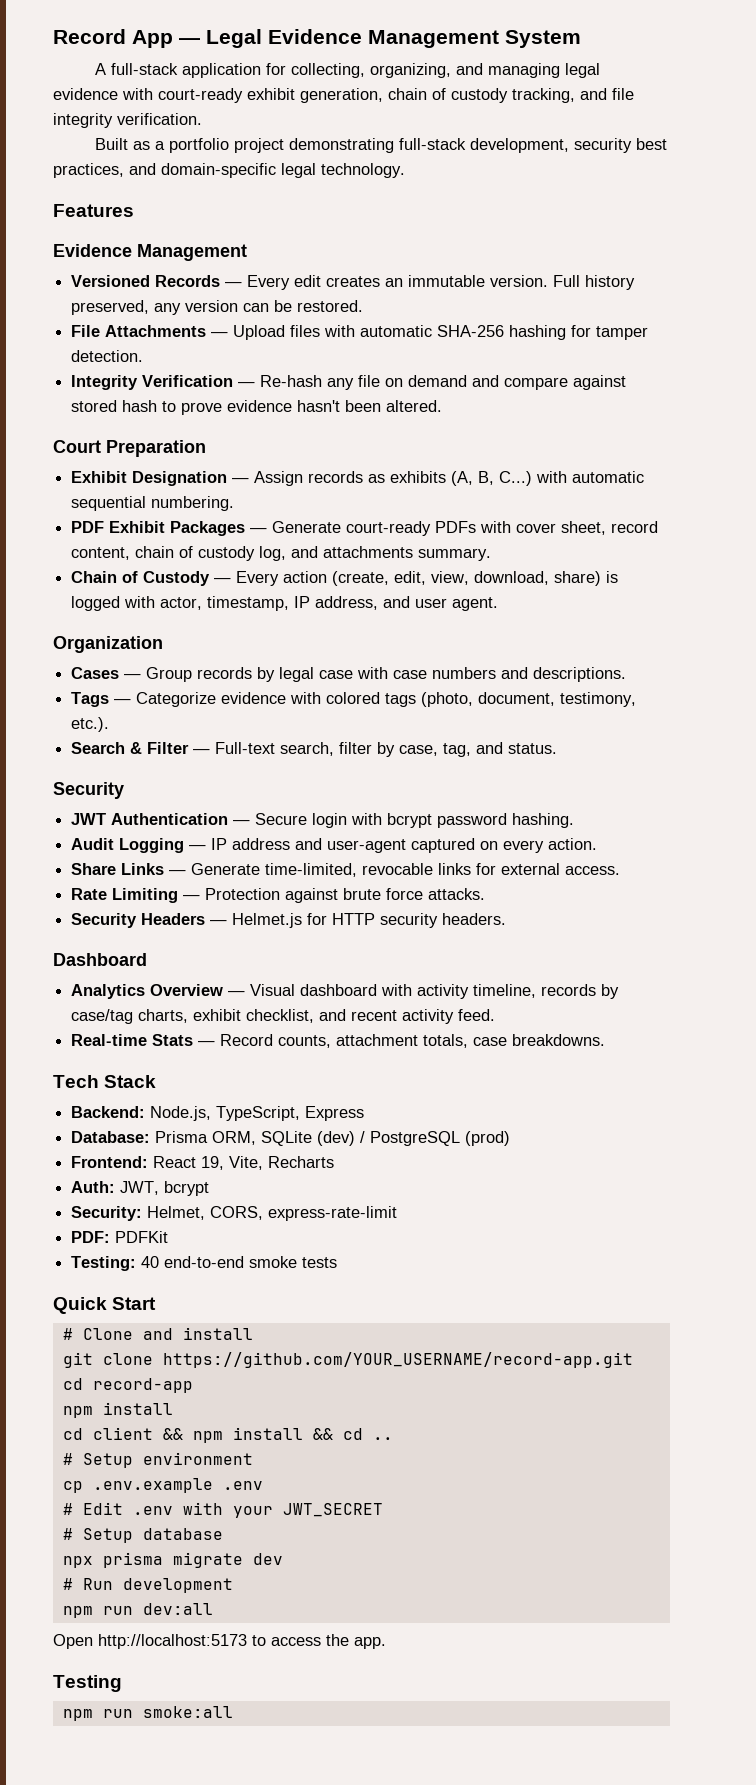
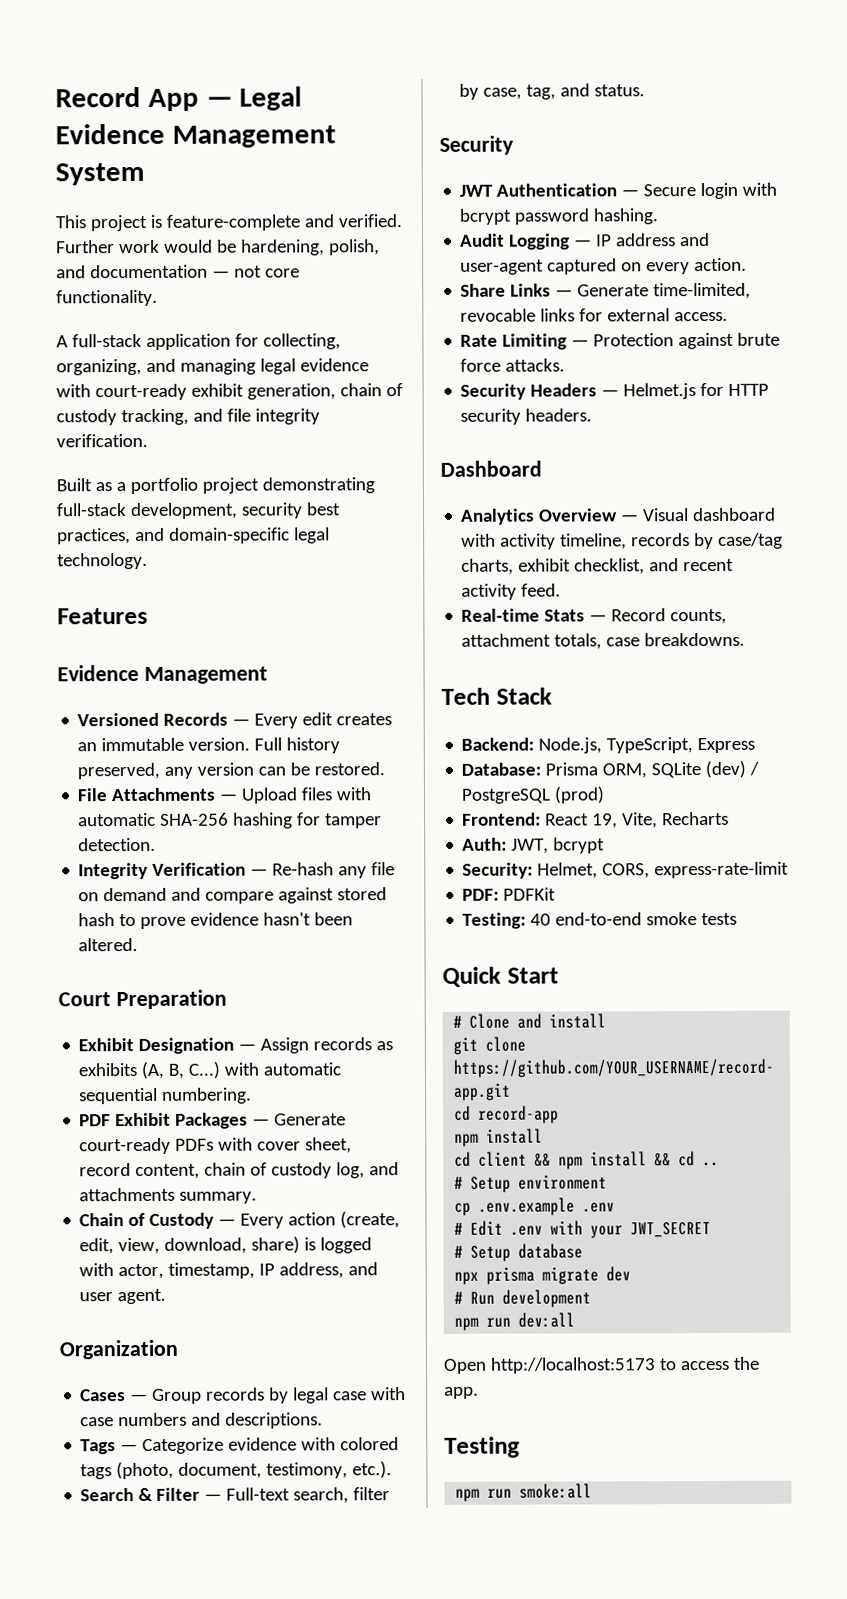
+ This project is feature-complete and verified. Further work would be hardening, polish, and documentation — not core functionality.

